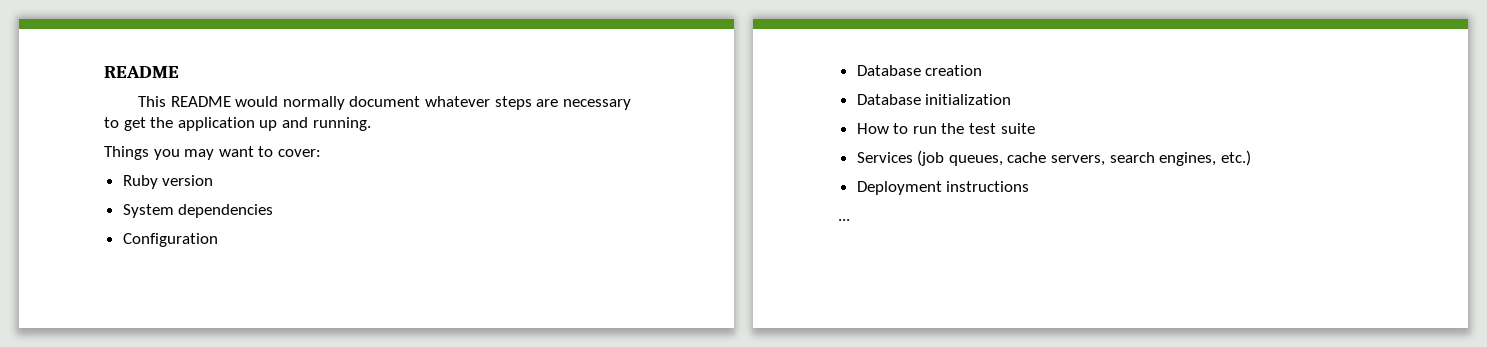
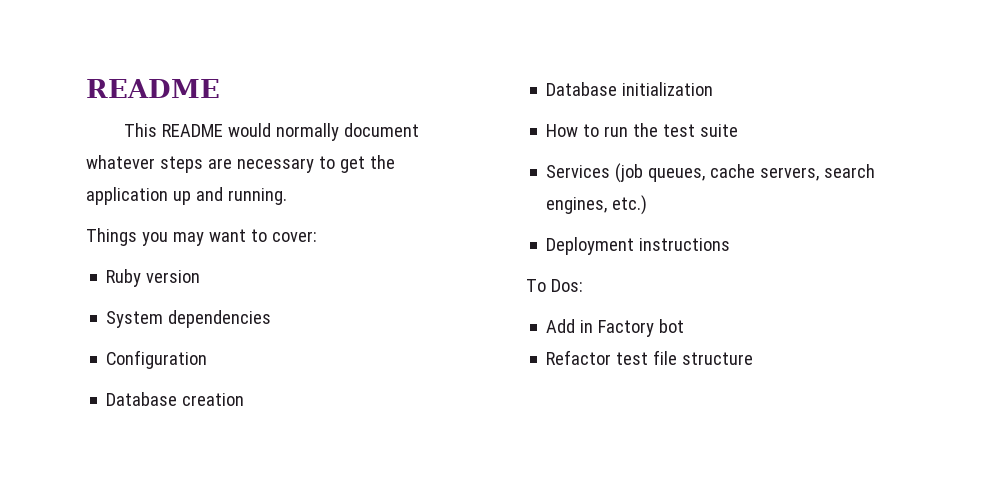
- ...
+ To Dos:
+ Add in Factory bot
+ Refactor test file structure

